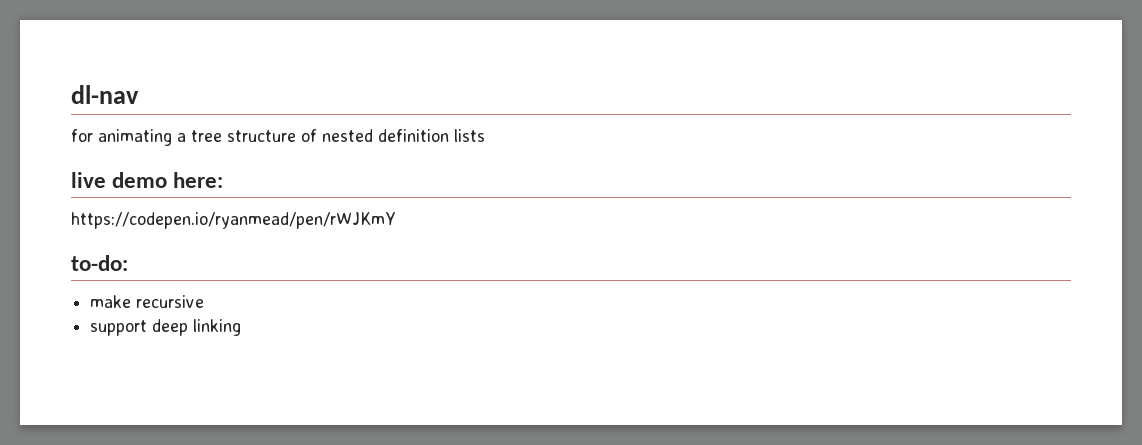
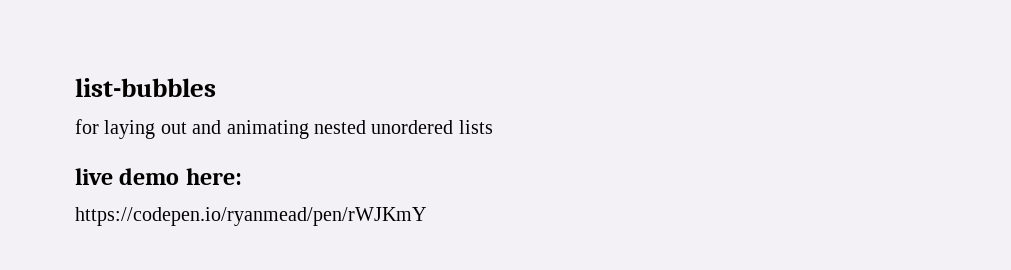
- dl-nav
+ list-bubbles
- for animating a tree structure of nested definition lists
+ for laying out and animating nested unordered lists
- to-do:
- make recursive
- support deep linking

